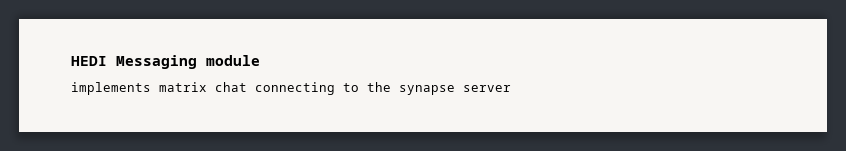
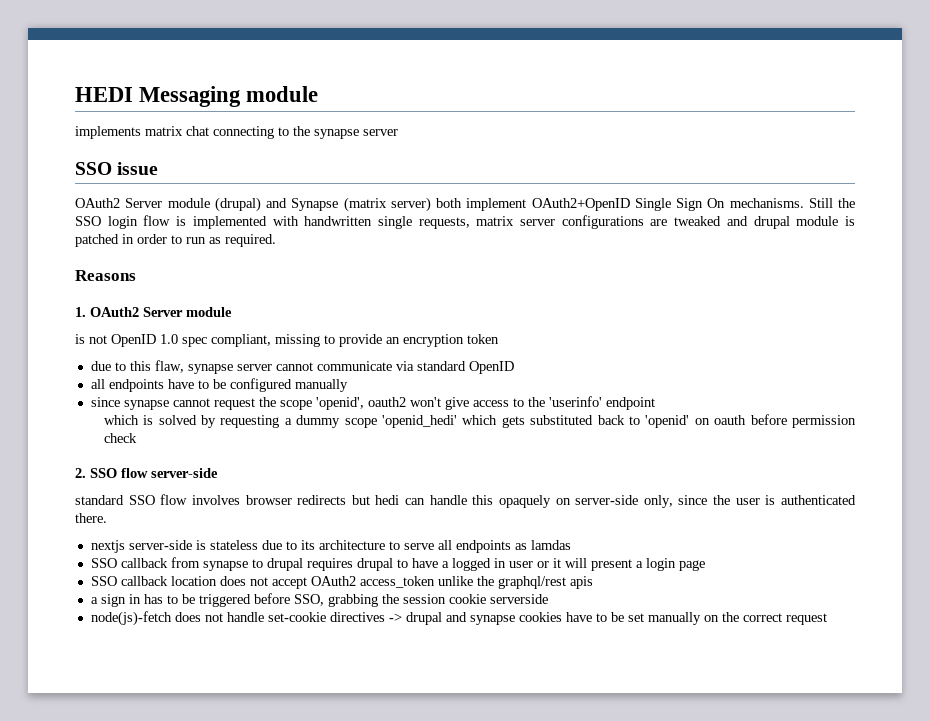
+ SSO issue
+ OAuth2 Server module (drupal) and Synapse (matrix server) both implement OAuth2+OpenID Single Sign On mechanisms. Still the SSO login flow is implemented with handwritten single requests, matrix server configurations are tweaked and drupal module is patched in order to run as required.
+ Reasons
+ 1. OAuth2 Server module
+ is not OpenID 1.0 spec compliant, missing to provide an encryption token
+ due to this flaw, synapse server cannot communicate via standard OpenID
+ all endpoints have to be configured manually
+ since synapse cannot request the scope 'openid', oauth2 won't give access to the 'userinfo' endpoint
+ which is solved by requesting a dummy scope 'openid_hedi' which gets substituted back to 'openid' on oauth before permission check
+ 2. SSO flow server-side
+ standard SSO flow involves browser redirects but hedi can handle this opaquely on server-side only, since the user is authenticated there.
+ nextjs server-side is stateless due to its architecture to serve all endpoints as lamdas
+ SSO callback from synapse to drupal requires drupal to have a logged in user or it will present a login page
+ SSO callback location does not accept OAuth2 access_token unlike the graphql/rest apis
+ a sign in has to be triggered before SSO, grabbing the session cookie serverside
+ node(js)-fetch does not handle set-cookie directives -> drupal and synapse cookies have to be set manually on the correct request

